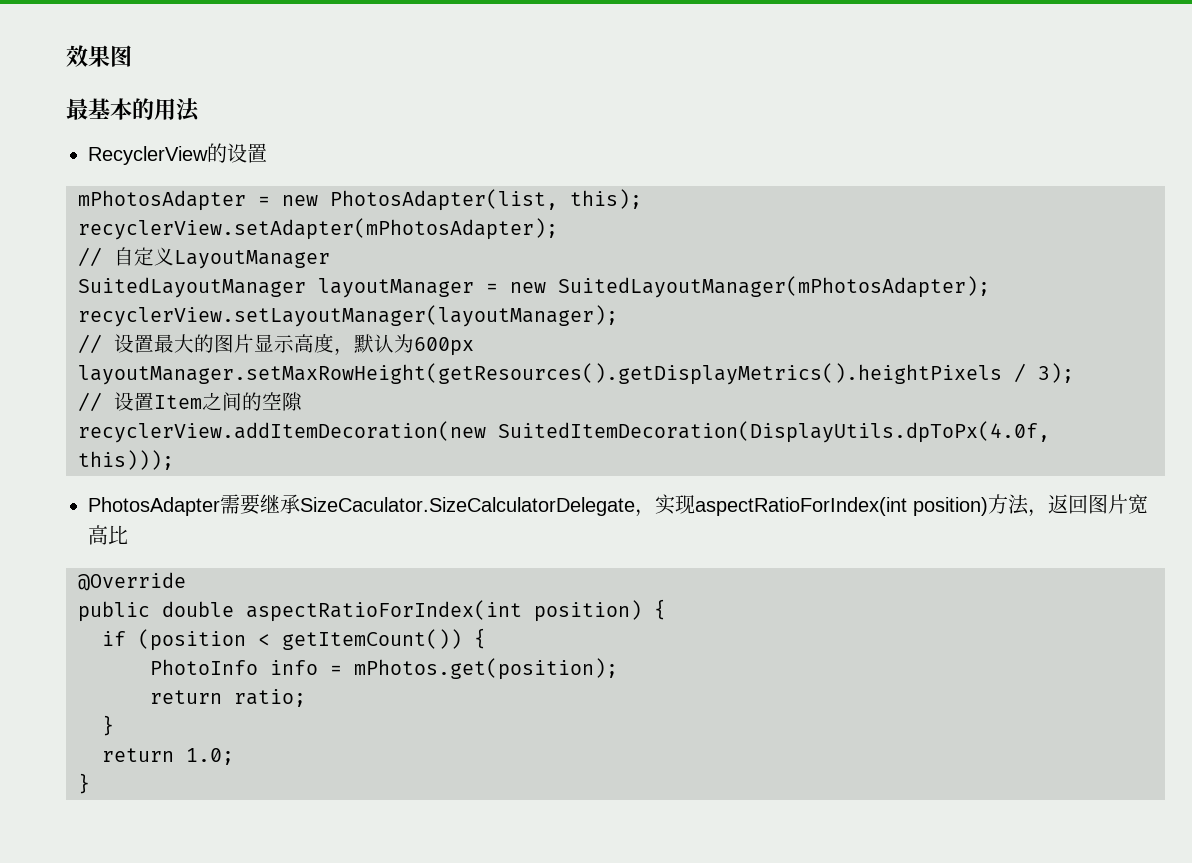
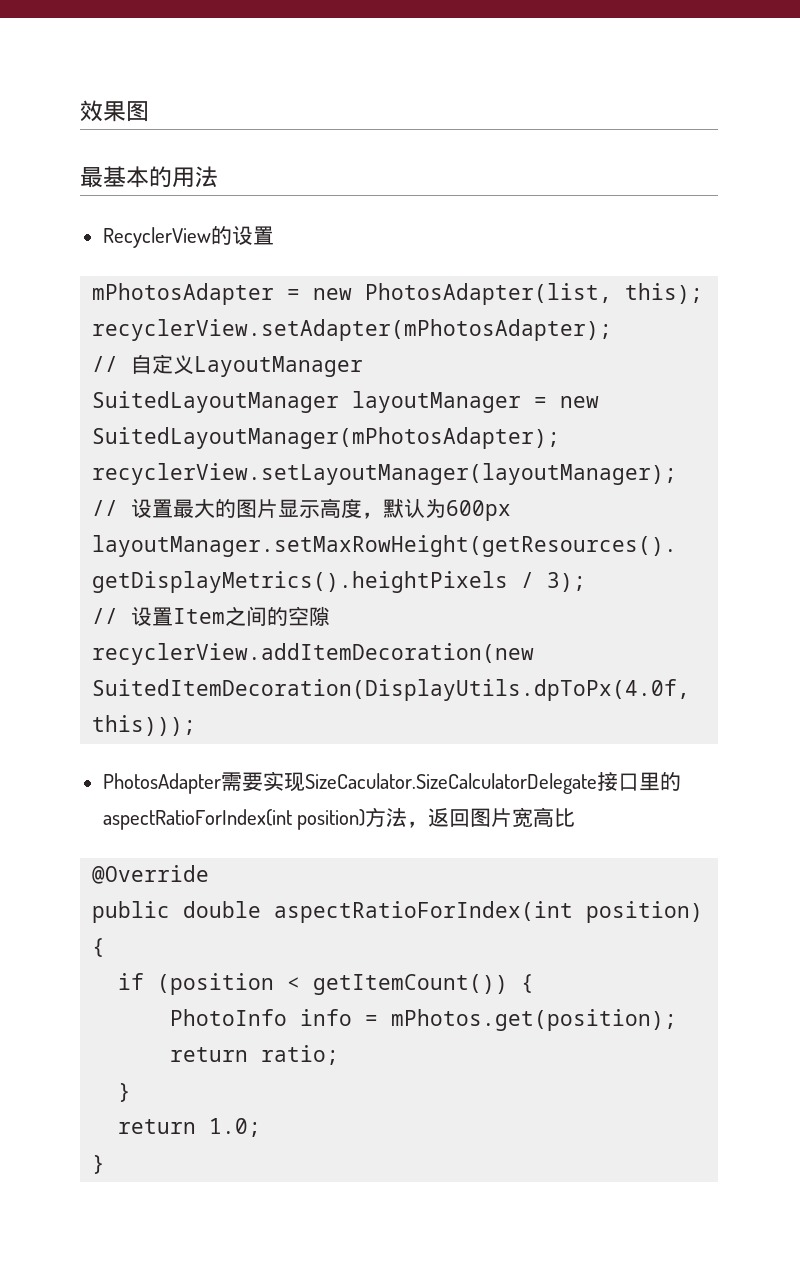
- PhotosAdapter需要继承SizeCaculator.SizeCalculatorDelegate，实现aspectRatioForIndex(int position)方法，返回图片宽高比
+ PhotosAdapter需要实现SizeCaculator.SizeCalculatorDelegate接口里的aspectRatioForIndex(int position)方法，返回图片宽高比

